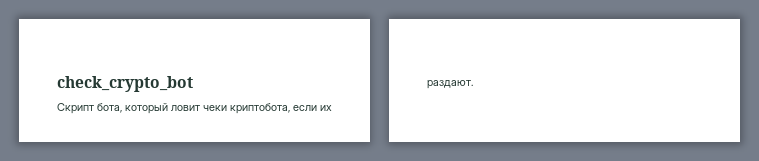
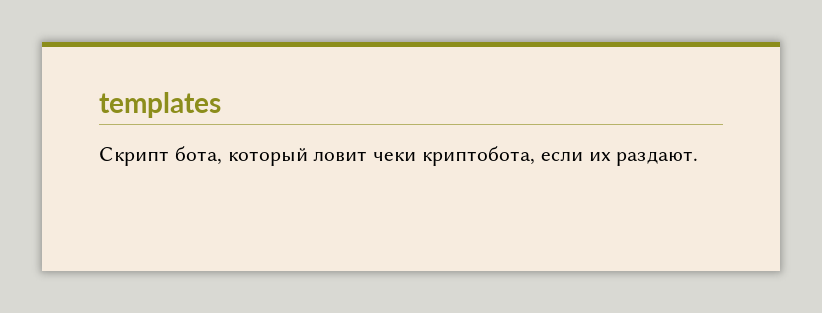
- check_crypto_bot
+ templates

